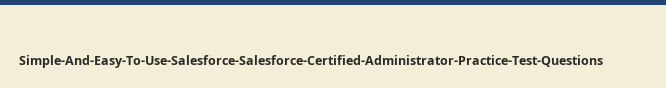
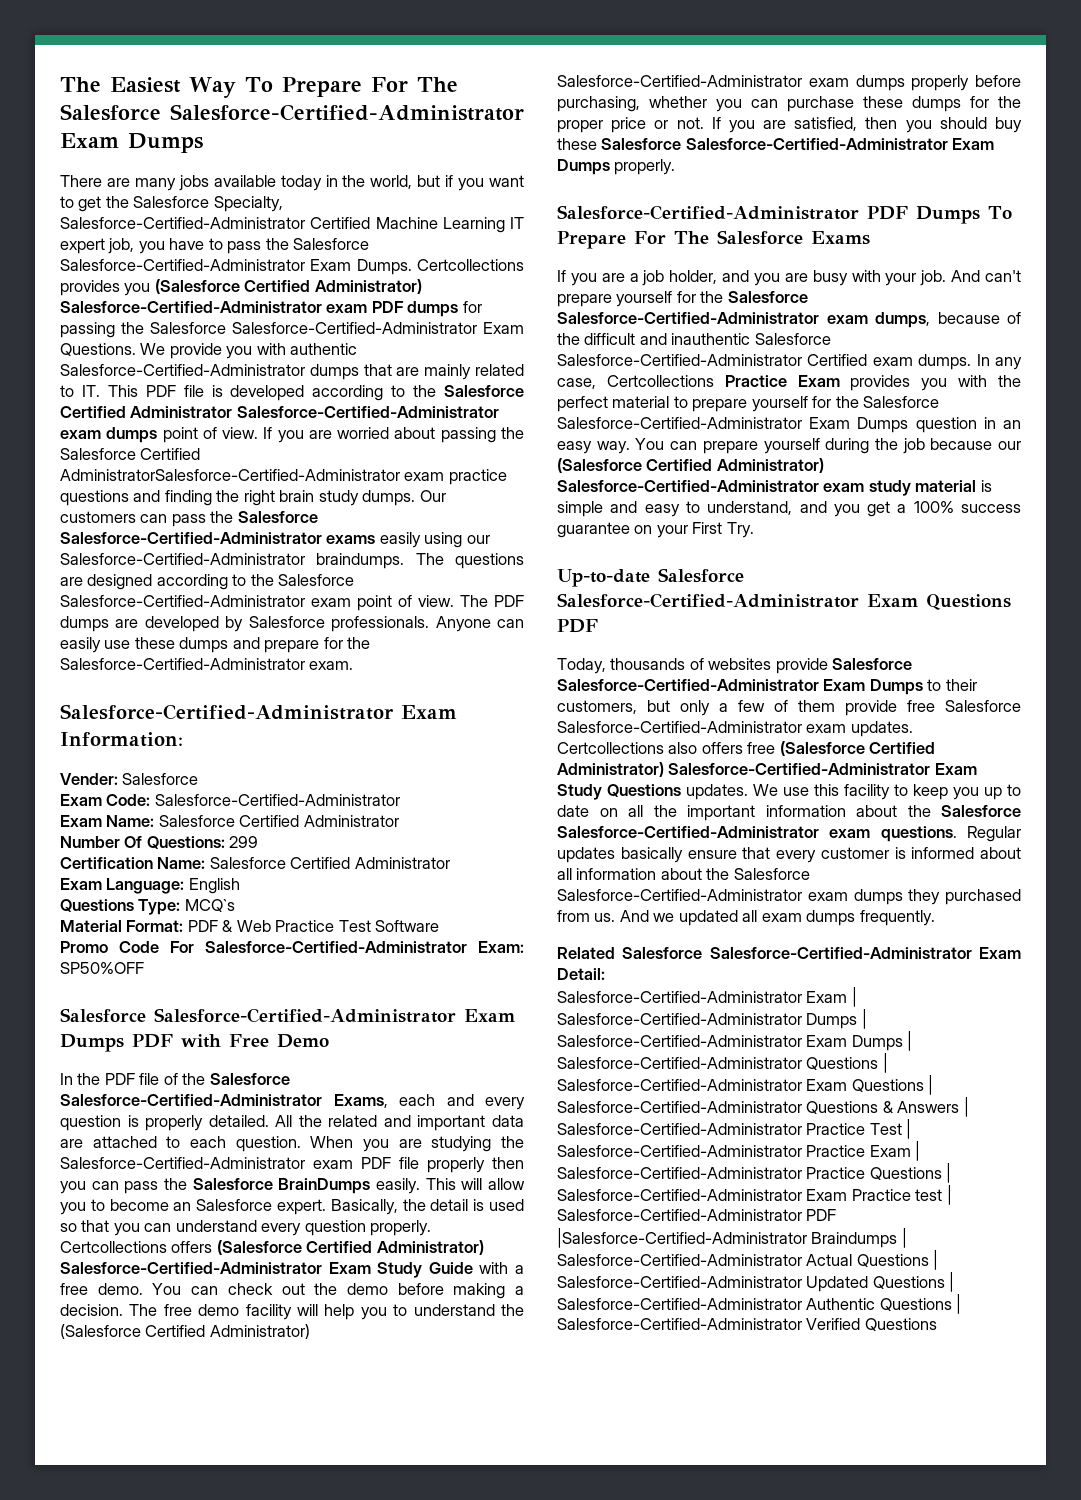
- Simple-And-Easy-To-Use-Salesforce-Salesforce-Certified-Administrator-Practice-Test-Questions
+ The Easiest Way To Prepare For The Salesforce Salesforce-Certified-Administrator Exam Dumps
+ There are many jobs available today in the world, but if you want to get the Salesforce Specialty, Salesforce-Certified-Administrator Certified Machine Learning IT expert job, you have to pass the Salesforce Salesforce-Certified-Administrator Exam Dumps. Certcollections provides you (Salesforce Certified Administrator) Salesforce-Certified-Administrator exam PDF dumps for passing the Salesforce Salesforce-Certified-Administrator Exam Questions. We provide you with authentic Salesforce-Certified-Administrator dumps that are mainly related to IT. This PDF file is developed according to the Salesforce Certified Administrator Salesforce-Certified-Administrator exam dumps point of view. If you are worried about passing the Salesforce Certified AdministratorSalesforce-Certified-Administrator exam practice questions and finding the right brain study dumps. Our customers can pass the Salesforce Salesforce-Certified-Administrator exams easily using our Salesforce-Certified-Administrator braindumps. The questions are designed according to the Salesforce Salesforce-Certified-Administrator exam point of view. The PDF dumps are developed by Salesforce professionals. Anyone can easily use these dumps and prepare for the Salesforce-Certified-Administrator exam.
+ Salesforce-Certified-Administrator Exam Information:
+ Vender: Salesforce
+ Exam Code: Salesforce-Certified-Administrator
+ Exam Name: Salesforce Certified Administrator
+ Number Of Questions: 299
+ Certification Name: Salesforce Certified Administrator
+ Exam Language: English
+ Questions Type: MCQ`s
+ Material Format: PDF & Web Practice Test Software
+ Promo Code For Salesforce-Certified-Administrator Exam: SP50%OFF
+ Salesforce Salesforce-Certified-Administrator Exam Dumps PDF with Free Demo
+ In the PDF file of the Salesforce Salesforce-Certified-Administrator Exams, each and every question is properly detailed. All the related and important data are attached to each question. When you are studying the Salesforce-Certified-Administrator exam PDF file properly then you can pass the Salesforce BrainDumps easily. This will allow you to become an Salesforce expert. Basically, the detail is used so that you can understand every question properly. Certcollections offers (Salesforce Certified Administrator) Salesforce-Certified-Administrator Exam Study Guide with a free demo. You can check out the demo before making a decision. The free demo facility will help you to understand the (Salesforce Certified Administrator) Salesforce-Certified-Administrator exam dumps properly before purchasing, whether you can purchase these dumps for the proper price or not. If you are satisfied, then you should buy these Salesforce Salesforce-Certified-Administrator Exam Dumps properly.
+ Salesforce-Certified-Administrator PDF Dumps To Prepare For The Salesforce Exams
+ If you are a job holder, and you are busy with your job. And can't prepare yourself for the Salesforce Salesforce-Certified-Administrator exam dumps, because of the difficult and inauthentic Salesforce Salesforce-Certified-Administrator Certified exam dumps. In any case, Certcollections Practice Exam provides you with the perfect material to prepare yourself for the Salesforce Salesforce-Certified-Administrator Exam Dumps question in an easy way. You can prepare yourself during the job because our (Salesforce Certified Administrator) Salesforce-Certified-Administrator exam study material is simple and easy to understand, and you get a 100% success guarantee on your First Try.
+ Up-to-date Salesforce Salesforce-Certified-Administrator Exam Questions PDF
+ Today, thousands of websites provide Salesforce Salesforce-Certified-Administrator Exam Dumps to their customers, but only a few of them provide free Salesforce Salesforce-Certified-Administrator exam updates. Certcollections also offers free (Salesforce Certified Administrator) Salesforce-Certified-Administrator Exam Study Questions updates. We use this facility to keep you up to date on all the important information about the Salesforce Salesforce-Certified-Administrator exam questions. Regular updates basically ensure that every customer is informed about all information about the Salesforce Salesforce-Certified-Administrator exam dumps they purchased from us. And we updated all exam dumps frequently.
+ Related Salesforce Salesforce-Certified-Administrator Exam Detail:
+ Salesforce-Certified-Administrator Exam | Salesforce-Certified-Administrator Dumps | Salesforce-Certified-Administrator Exam Dumps | Salesforce-Certified-Administrator Questions | Salesforce-Certified-Administrator Exam Questions | Salesforce-Certified-Administrator Questions & Answers | Salesforce-Certified-Administrator Practice Test | Salesforce-Certified-Administrator Practice Exam | Salesforce-Certified-Administrator Practice Questions | Salesforce-Certified-Administrator Exam Practice test | Salesforce-Certified-Administrator PDF |Salesforce-Certified-Administrator Braindumps | Salesforce-Certified-Administrator Actual Questions | Salesforce-Certified-Administrator Updated Questions | Salesforce-Certified-Administrator Authentic Questions | Salesforce-Certified-Administrator Verified Questions

